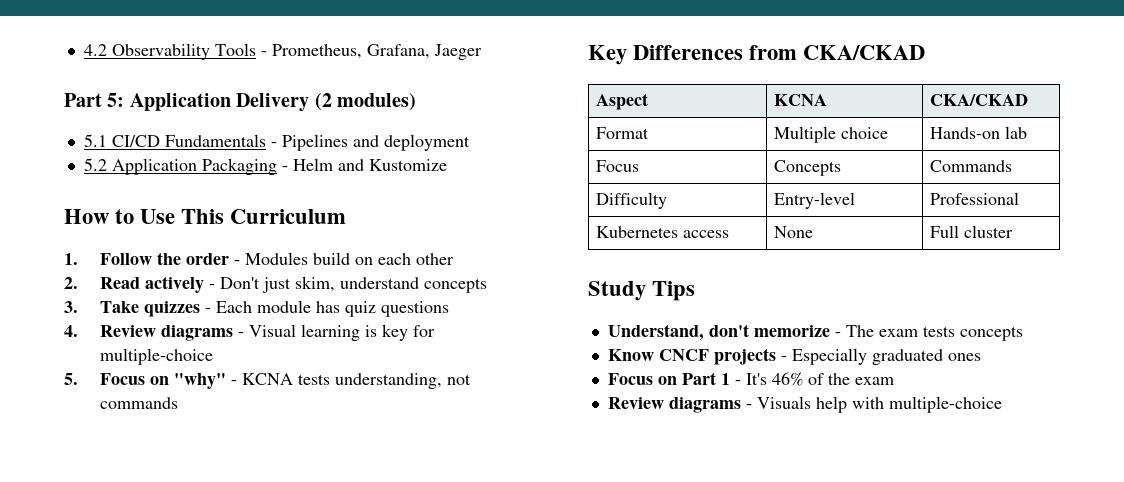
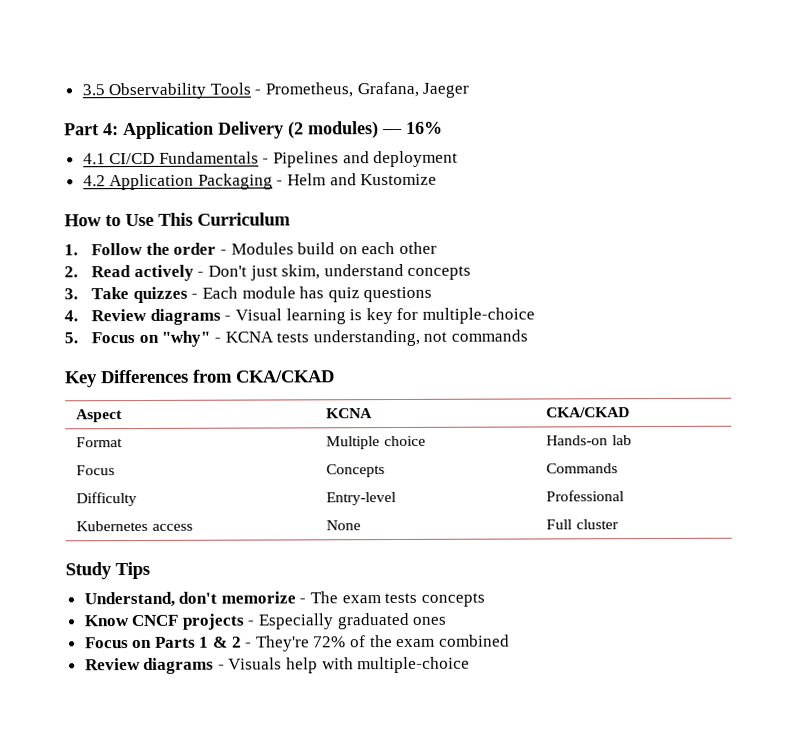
- 4.2 Observability Tools - Prometheus, Grafana, Jaeger
+ 3.5 Observability Tools - Prometheus, Grafana, Jaeger
- Part 5: Application Delivery (2 modules)
- 5.1 CI/CD Fundamentals - Pipelines and deployment
+ Part 4: Application Delivery (2 modules) — 16%
+ 4.1 CI/CD Fundamentals - Pipelines and deployment
- 5.2 Application Packaging - Helm and Kustomize
+ 4.2 Application Packaging - Helm and Kustomize
- Focus on Part 1 - It's 46% of the exam
+ Focus on Parts 1 & 2 - They're 72% of the exam combined

